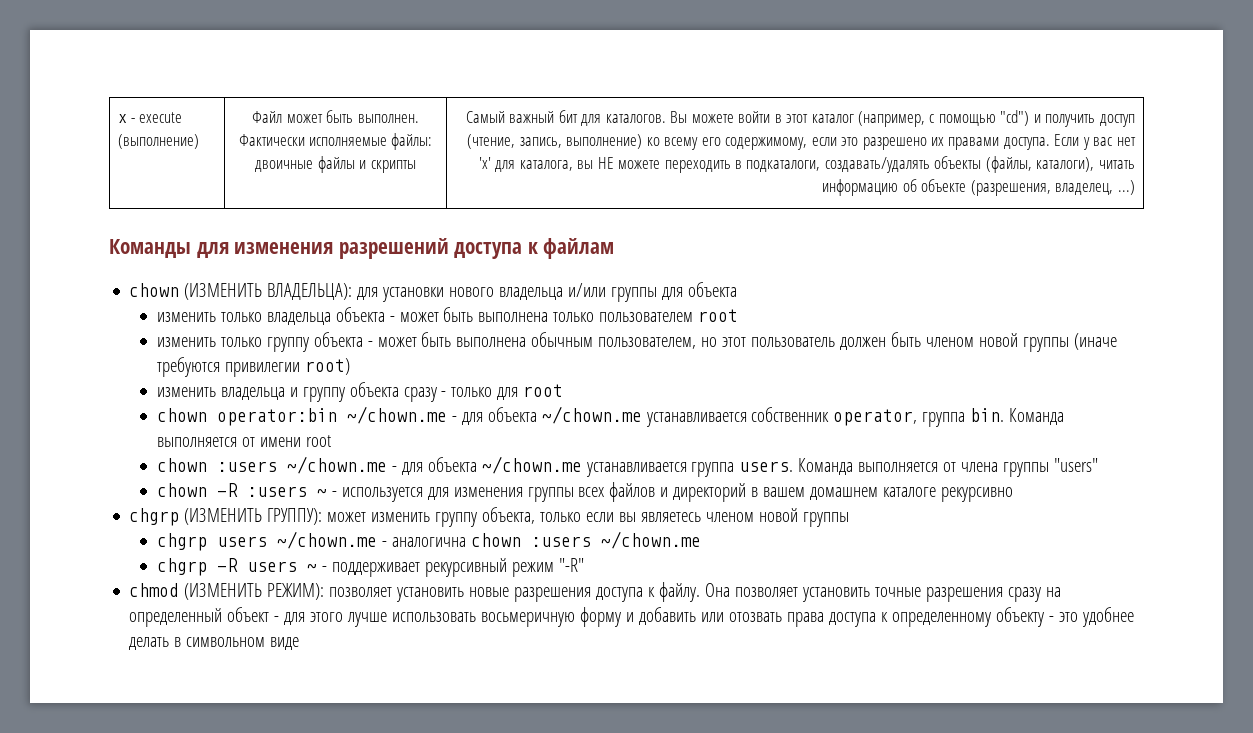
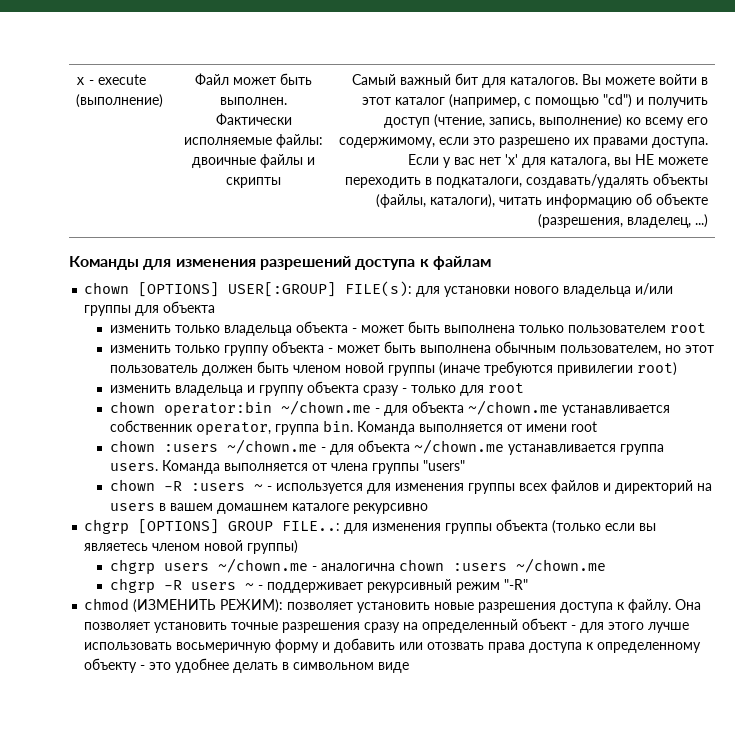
- chown (ИЗМЕНИТЬ ВЛАДЕЛЬЦА): для установки нового владельца и/или группы для объекта
+ chown [OPTIONS] USER[:GROUP] FILE(s): для установки нового владельца и/или группы для объекта
- chown -R :users ~ - используется для изменения группы всех файлов и директорий в вашем домашнем каталоге рекурсивно
+ chown -R :users ~ - используется для изменения группы всех файлов и директорий на users в вашем домашнем каталоге рекурсивно
- chgrp (ИЗМЕНИТЬ ГРУППУ): может изменить группу объекта, только если вы являетесь членом новой группы
+ chgrp [OPTIONS] GROUP FILE..: для изменения группы объекта (только если вы являетесь членом новой группы)

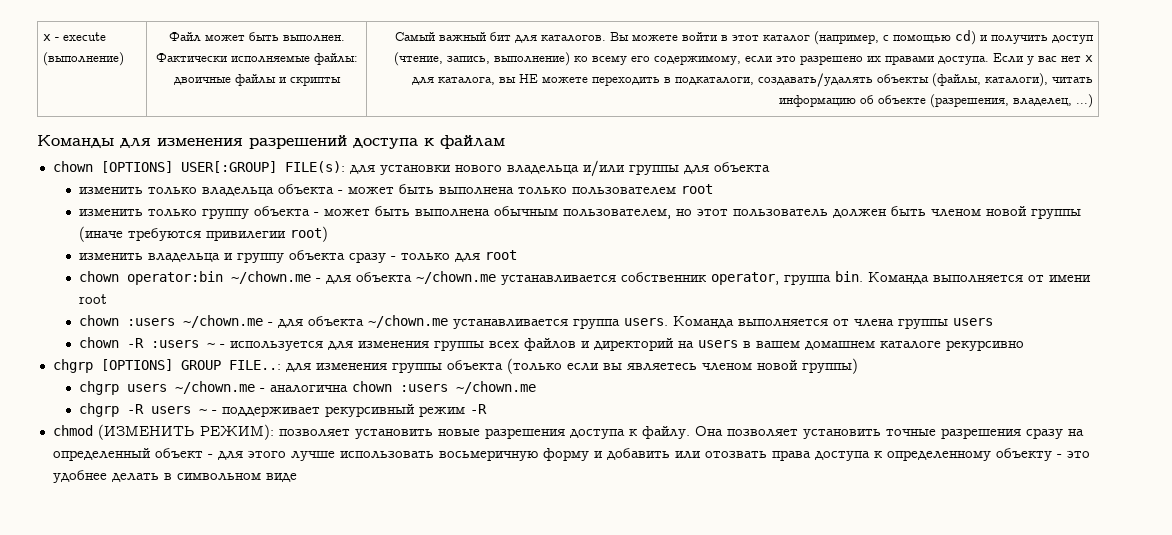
- Вы можете войти в этот каталог (например, с помощью "cd") и получить доступ (чтение, запись, выполнение) ко всему его содержимому, если это разрешено их правами доступа.
+ Вы можете войти в этот каталог (например, с помощью cd) и получить доступ (чтение, запись, выполнение) ко всему его содержимому, если это разрешено их правами доступа.
- Если у вас нет 'x' для каталога, вы НЕ можете переходить в подкаталоги, создавать/удалять объекты (файлы, каталоги), читать информацию об объекте (разрешения, владелец, ...)
+ Если у вас нет x для каталога, вы НЕ можете переходить в подкаталоги, создавать/удалять объекты (файлы, каталоги), читать информацию об объекте (разрешения, владелец, ...)
- Команда выполняется от члена группы "users"
+ Команда выполняется от члена группы users
- chgrp -R users ~ - поддерживает рекурсивный режим "-R"
+ chgrp -R users ~ - поддерживает рекурсивный режим -R

